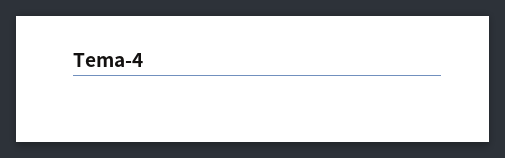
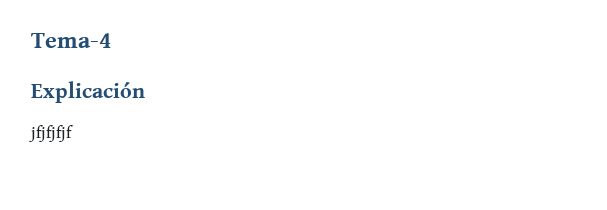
+ Explicación
+ jfjfjfjf

